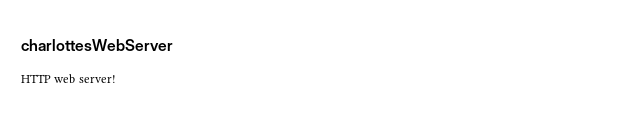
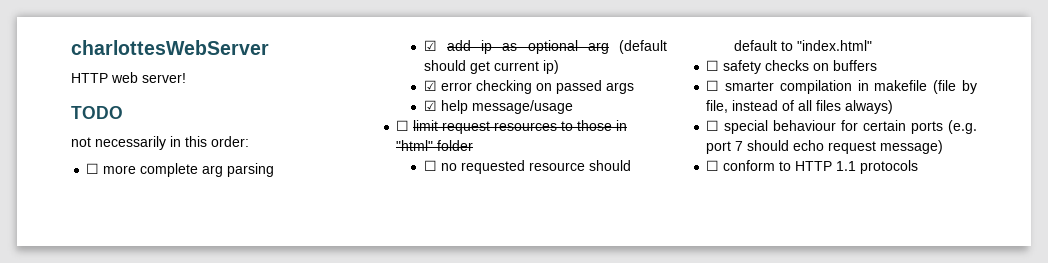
+ TODO
+ not necessarily in this order:
+ ☐ more complete arg parsing
+ ☑ add ip as optional arg (default should get current ip)
+ ☑ error checking on passed args
+ ☑ help message/usage
+ ☐ limit request resources to those in "html" folder
+ ☐ no requested resource should default to "index.html"
+ ☐ safety checks on buffers
+ ☐ smarter compilation in makefile (file by file, instead of all files always)
+ ☐ special behaviour for certain ports (e.g. port 7 should echo request message)
+ ☐ conform to HTTP 1.1 protocols

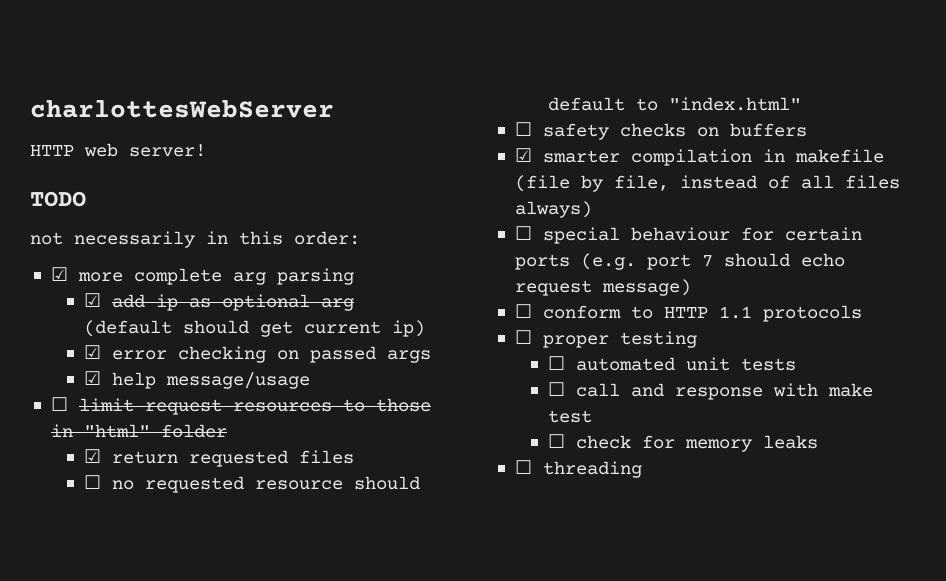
- ☐ more complete arg parsing
+ ☑ more complete arg parsing
+ ☑ return requested files
- ☐ smarter compilation in makefile (file by file, instead of all files always)
+ ☑ smarter compilation in makefile (file by file, instead of all files always)
+ ☐ proper testing
+ ☐ automated unit tests
+ ☐ call and response with make test
+ ☐ check for memory leaks
+ ☐ threading

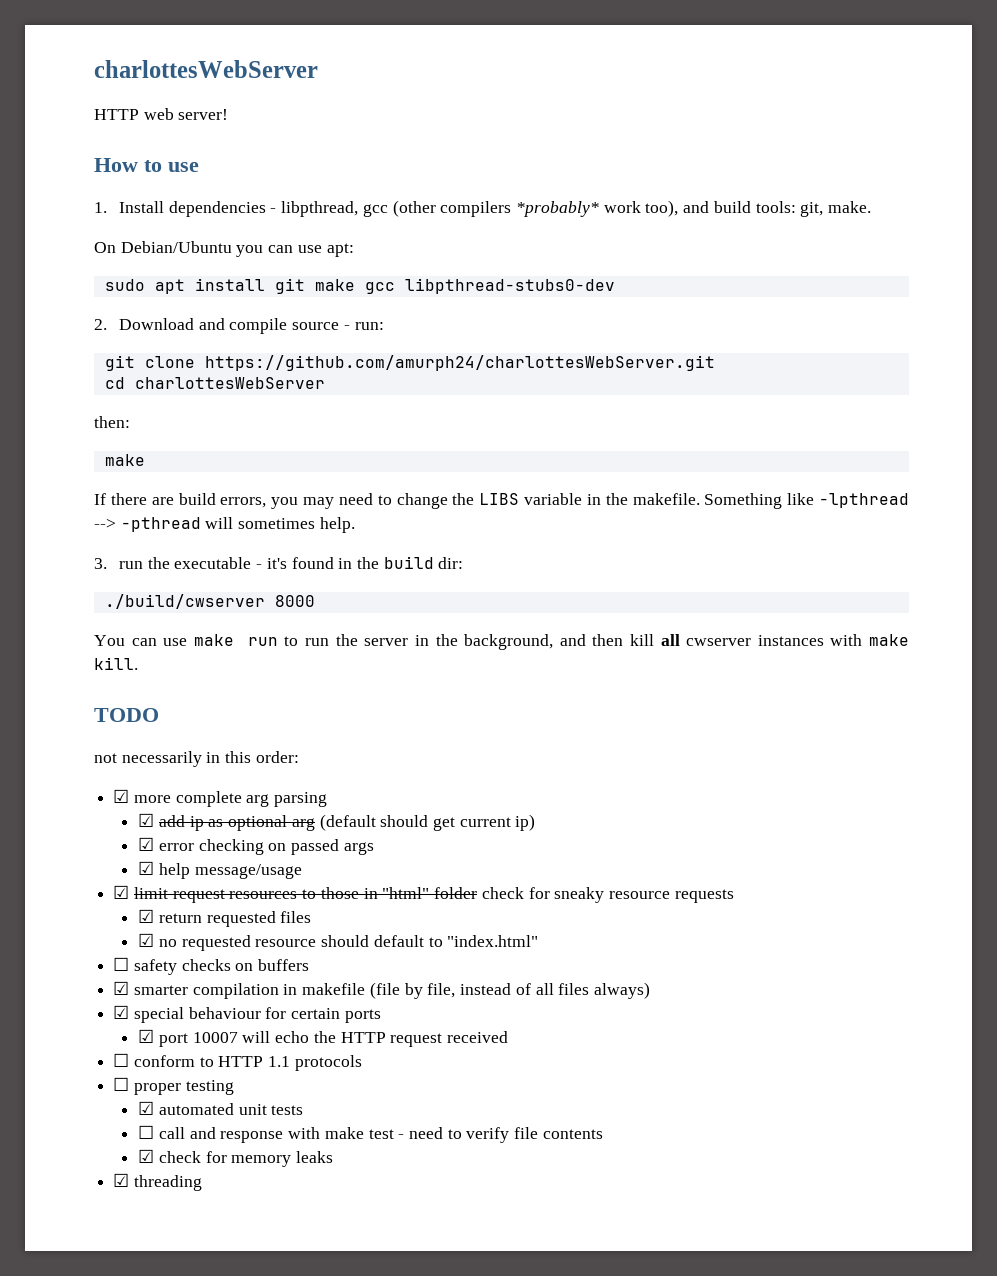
+ How to use
+ 1. Install dependencies - libpthread, gcc (other compilers *probably* work too), and build tools: git, make.
+ On Debian/Ubuntu you can use apt:
+ sudo apt install git make gcc libpthread-stubs0-dev
+ 2. Download and compile source - run:
+ git clone https://github.com/amurph24/charlottesWebServer.git
+ cd charlottesWebServer
+ then:
+ make
+ If there are build errors, you may need to change the LIBS variable in the makefile. Something like -lpthread --> -pthread will sometimes help.
+ 3. run the executable - it's found in the build dir:
+ ./build/cwserver 8000
+ You can use make run to run the server in the background, and then kill all cwserver instances with make kill.
- ☐ limit request resources to those in "html" folder
+ ☑ limit request resources to those in "html" folder check for sneaky resource requests
- ☐ no requested resource should default to "index.html"
+ ☑ no requested resource should default to "index.html"
- ☐ special behaviour for certain ports (e.g. port 7 should echo request message)
+ ☑ special behaviour for certain ports
+ ☑ port 10007 will echo the HTTP request received
- ☐ automated unit tests
+ ☑ automated unit tests
- ☐ call and response with make test
- ☐ check for memory leaks
+ ☐ call and response with make test - need to verify file contents
+ ☑ check for memory leaks
- ☐ threading
+ ☑ threading

